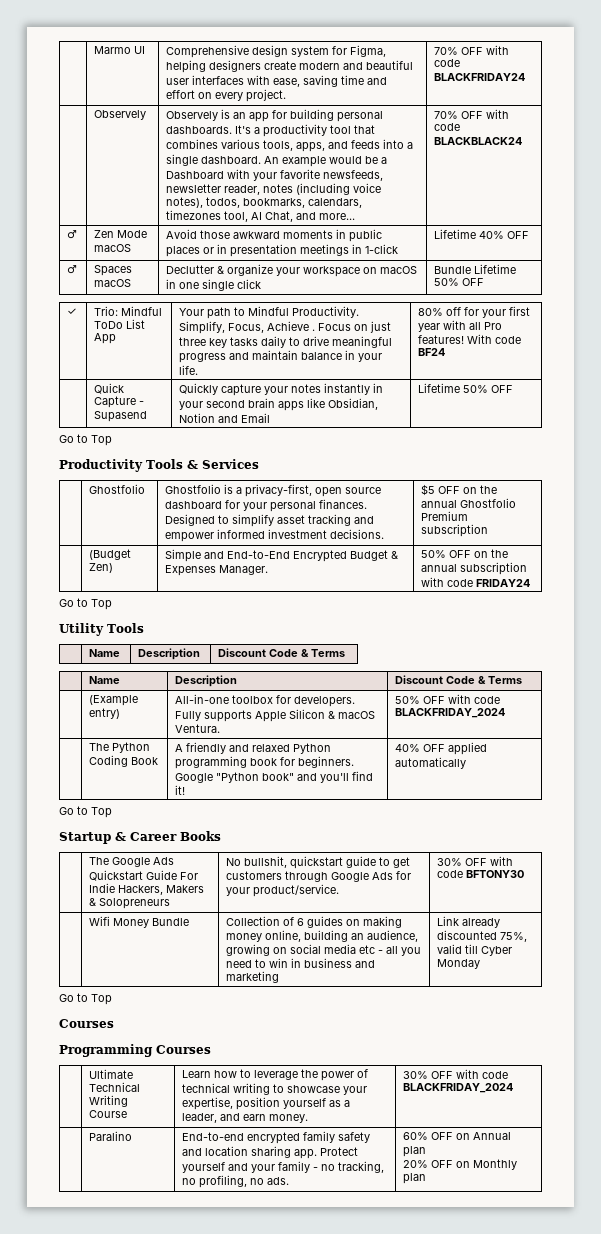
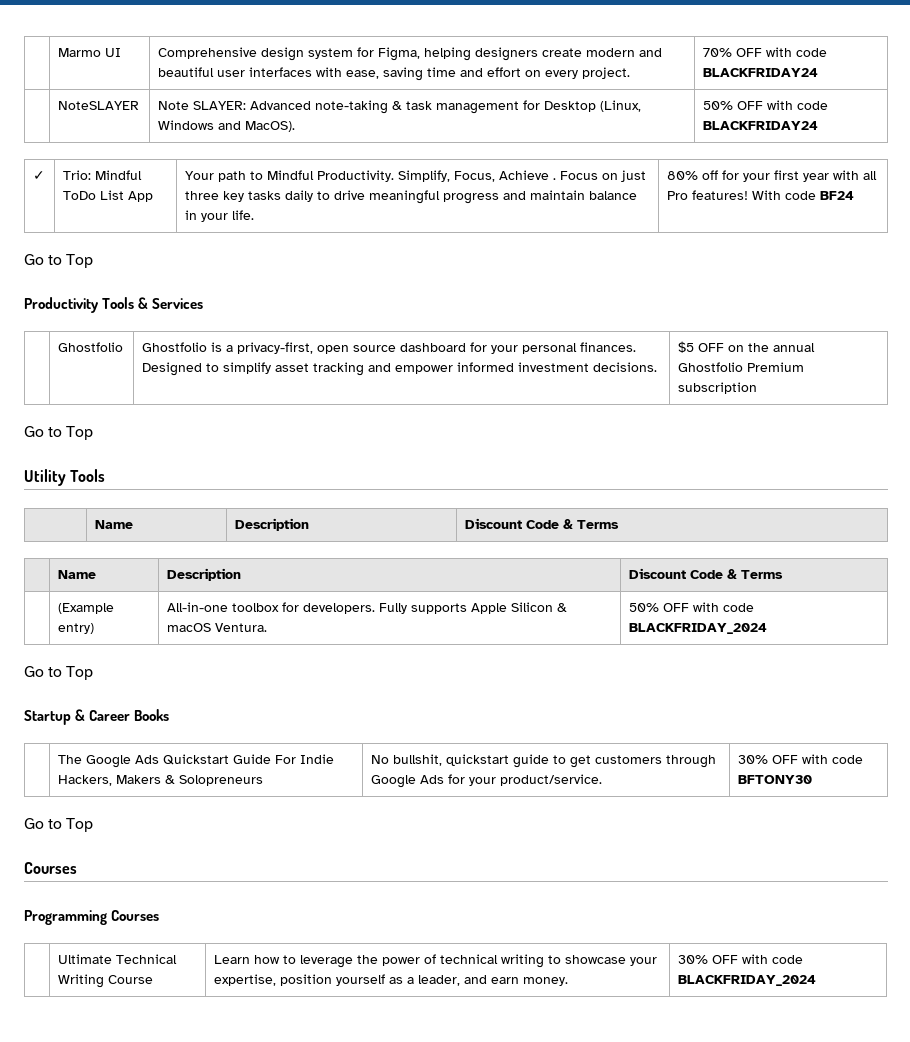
- Observely | Observely is an app for building personal dashboards. It's a productivity tool that combines various tools, apps, and feeds into a single dashboard. An example would be a Dashboard with your favorite newsfeeds, newsletter reader, notes (including voice notes), todos, bookmarks, calendars, timezones tool, AI Chat, and more... | 70% OFF with code BLACKBLACK24
- ♂ | Zen Mode macOS | Avoid those awkward moments in public places or in presentation meetings in 1-click | Lifetime 40% OFF
- ♂ | Spaces macOS | Declutter & organize your workspace on macOS in one single click | Bundle Lifetime 50% OFF
+ NoteSLAYER | Note SLAYER: Advanced note-taking & task management for Desktop (Linux, Windows and MacOS). | 50% OFF with code BLACKFRIDAY24
- | Quick Capture - Supasend | Quickly capture your notes instantly in your second brain apps like Obsidian, Notion and Email | Lifetime 50% OFF
- | (Budget Zen) | Simple and End-to-End Encrypted Budget & Expenses Manager. | 50% OFF on the annual subscription with code FRIDAY24
- | The Python Coding Book | A friendly and relaxed Python programming book for beginners. Google "Python book" and you'll find it! | 40% OFF applied automatically
- | Wifi Money Bundle | Collection of 6 guides on making money online, building an audience, growing on social media etc - all you need to win in business and marketing | Link already discounted 75%, valid till Cyber Monday
- | Paralino | End-to-end encrypted family safety and location sharing app. Protect yourself and your family - no tracking, no profiling, no ads. | 60% OFF on Annual plan
- 20% OFF on Monthly plan

